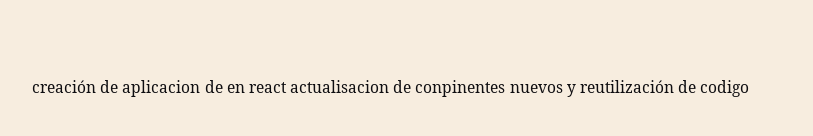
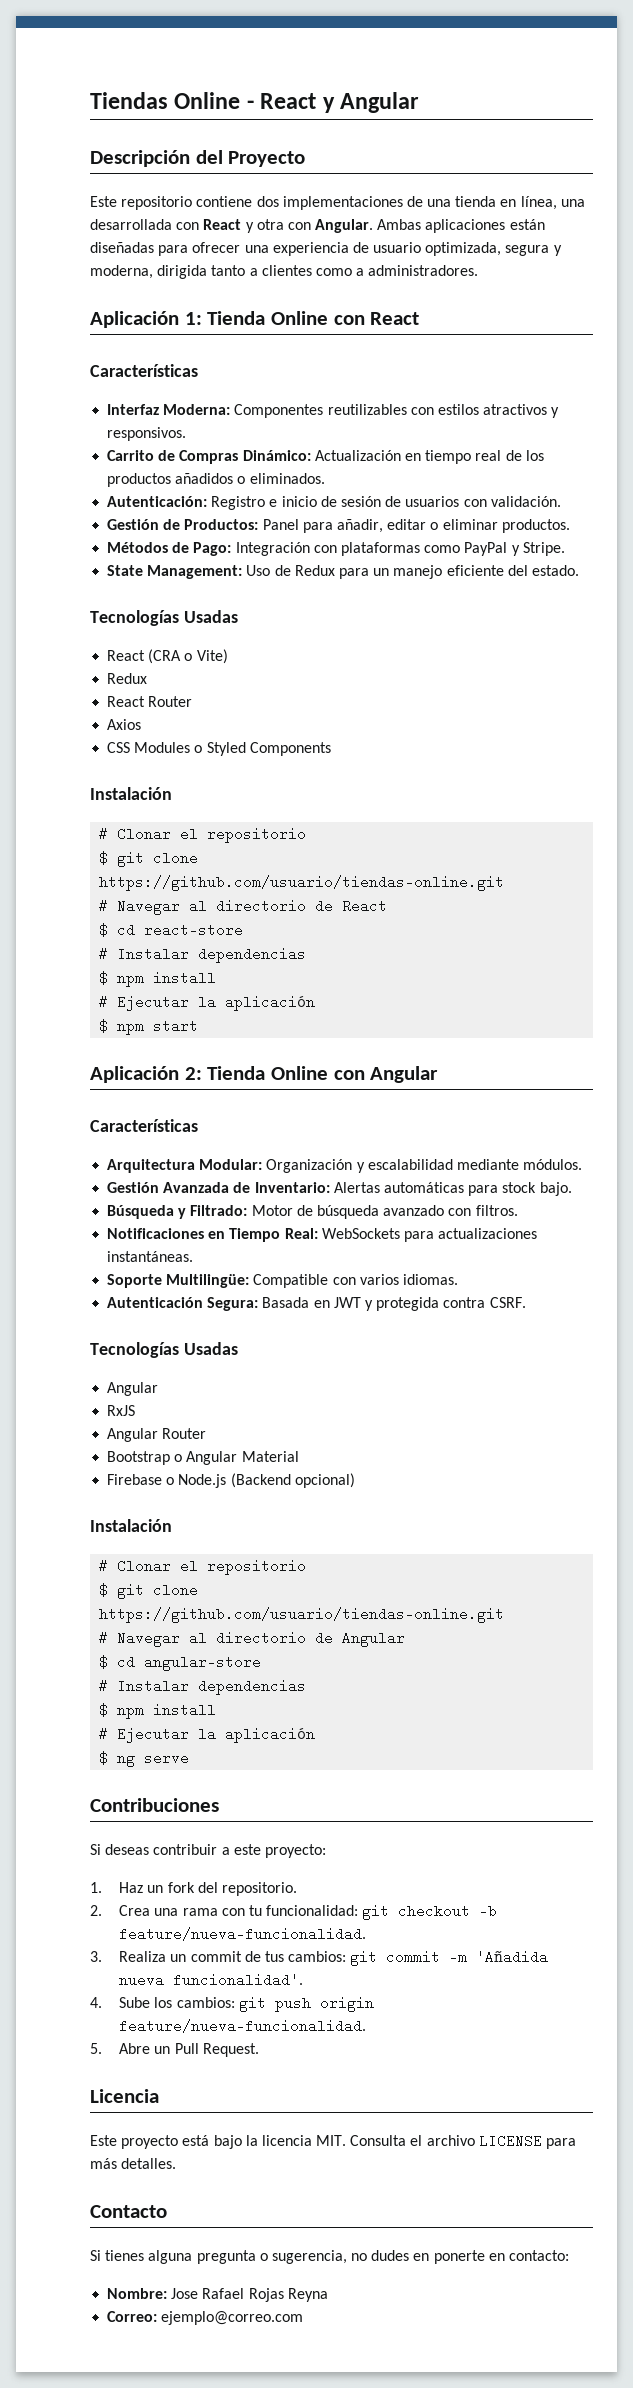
- creación de aplicacion de en react actualisacion de conpinentes nuevos y reutilización de codigo
+ Tiendas Online - React y Angular
+ Descripción del Proyecto
+ Este repositorio contiene dos implementaciones de una tienda en línea, una desarrollada con React y otra con Angular. Ambas aplicaciones están diseñadas para ofrecer una experiencia de usuario optimizada, segura y moderna, dirigida tanto a clientes como a administradores.
+ Aplicación 1: Tienda Online con React
+ Características
+ Interfaz Moderna: Componentes reutilizables con estilos atractivos y responsivos.
+ Carrito de Compras Dinámico: Actualización en tiempo real de los productos añadidos o eliminados.
+ Autenticación: Registro e inicio de sesión de usuarios con validación.
+ Gestión de Productos: Panel para añadir, editar o eliminar productos.
+ Métodos de Pago: Integración con plataformas como PayPal y Stripe.
+ State Management: Uso de Redux para un manejo eficiente del estado.
+ Tecnologías Usadas
+ React (CRA o Vite)
+ Redux
+ React Router
+ Axios
+ CSS Modules o Styled Components
+ Instalación
+ # Clonar el repositorio
+ $ git clone https://github.com/usuario/tiendas-online.git
+ # Navegar al directorio de React
+ $ cd react-store
+ # Instalar dependencias
+ $ npm install
+ # Ejecutar la aplicación
+ $ npm start
+ Aplicación 2: Tienda Online con Angular
+ Características
+ Arquitectura Modular: Organización y escalabilidad mediante módulos.
+ Gestión Avanzada de Inventario: Alertas automáticas para stock bajo.
+ Búsqueda y Filtrado: Motor de búsqueda avanzado con filtros.
+ Notificaciones en Tiempo Real: WebSockets para actualizaciones instantáneas.
+ Soporte Multilingüe: Compatible con varios idiomas.
+ Autenticación Segura: Basada en JWT y protegida contra CSRF.
+ Tecnologías Usadas
+ Angular
+ RxJS
+ Angular Router
+ Bootstrap o Angular Material
+ Firebase o Node.js (Backend opcional)
+ Instalación
+ # Clonar el repositorio
+ $ git clone https://github.com/usuario/tiendas-online.git
+ # Navegar al directorio de Angular
+ $ cd angular-store
+ # Instalar dependencias
+ $ npm install
+ # Ejecutar la aplicación
+ $ ng serve
+ Contribuciones
+ Si deseas contribuir a este proyecto:
+ 1. Haz un fork del repositorio.
+ 2. Crea una rama con tu funcionalidad: git checkout -b feature/nueva-funcionalidad.
+ 3. Realiza un commit de tus cambios: git commit -m 'Añadida nueva funcionalidad'.
+ 4. Sube los cambios: git push origin feature/nueva-funcionalidad.
+ 5. Abre un Pull Request.
+ Licencia
+ Este proyecto está bajo la licencia MIT. Consulta el archivo LICENSE para más detalles.
+ Contacto
+ Si tienes alguna pregunta o sugerencia, no dudes en ponerte en contacto:
+ Nombre: Jose Rafael Rojas Reyna
+ Correo: ejemplo@correo.com

